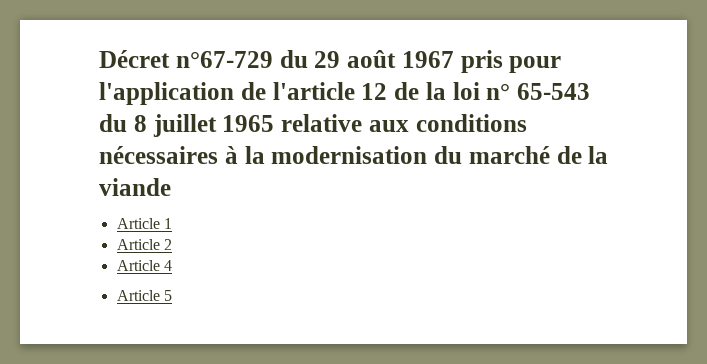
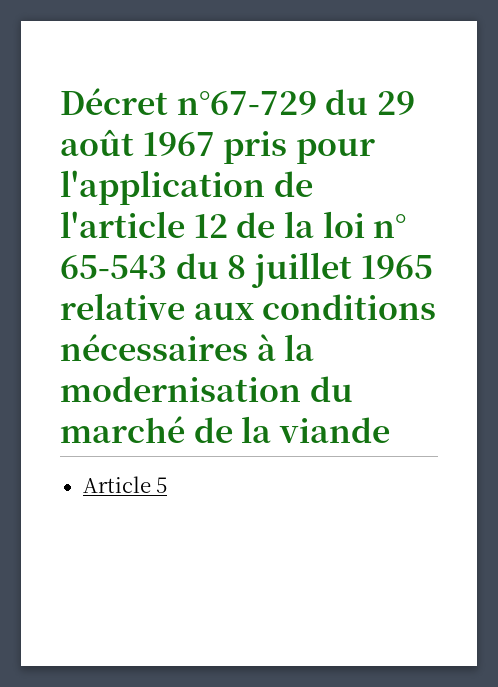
- Article 1
- Article 2
- Article 4

